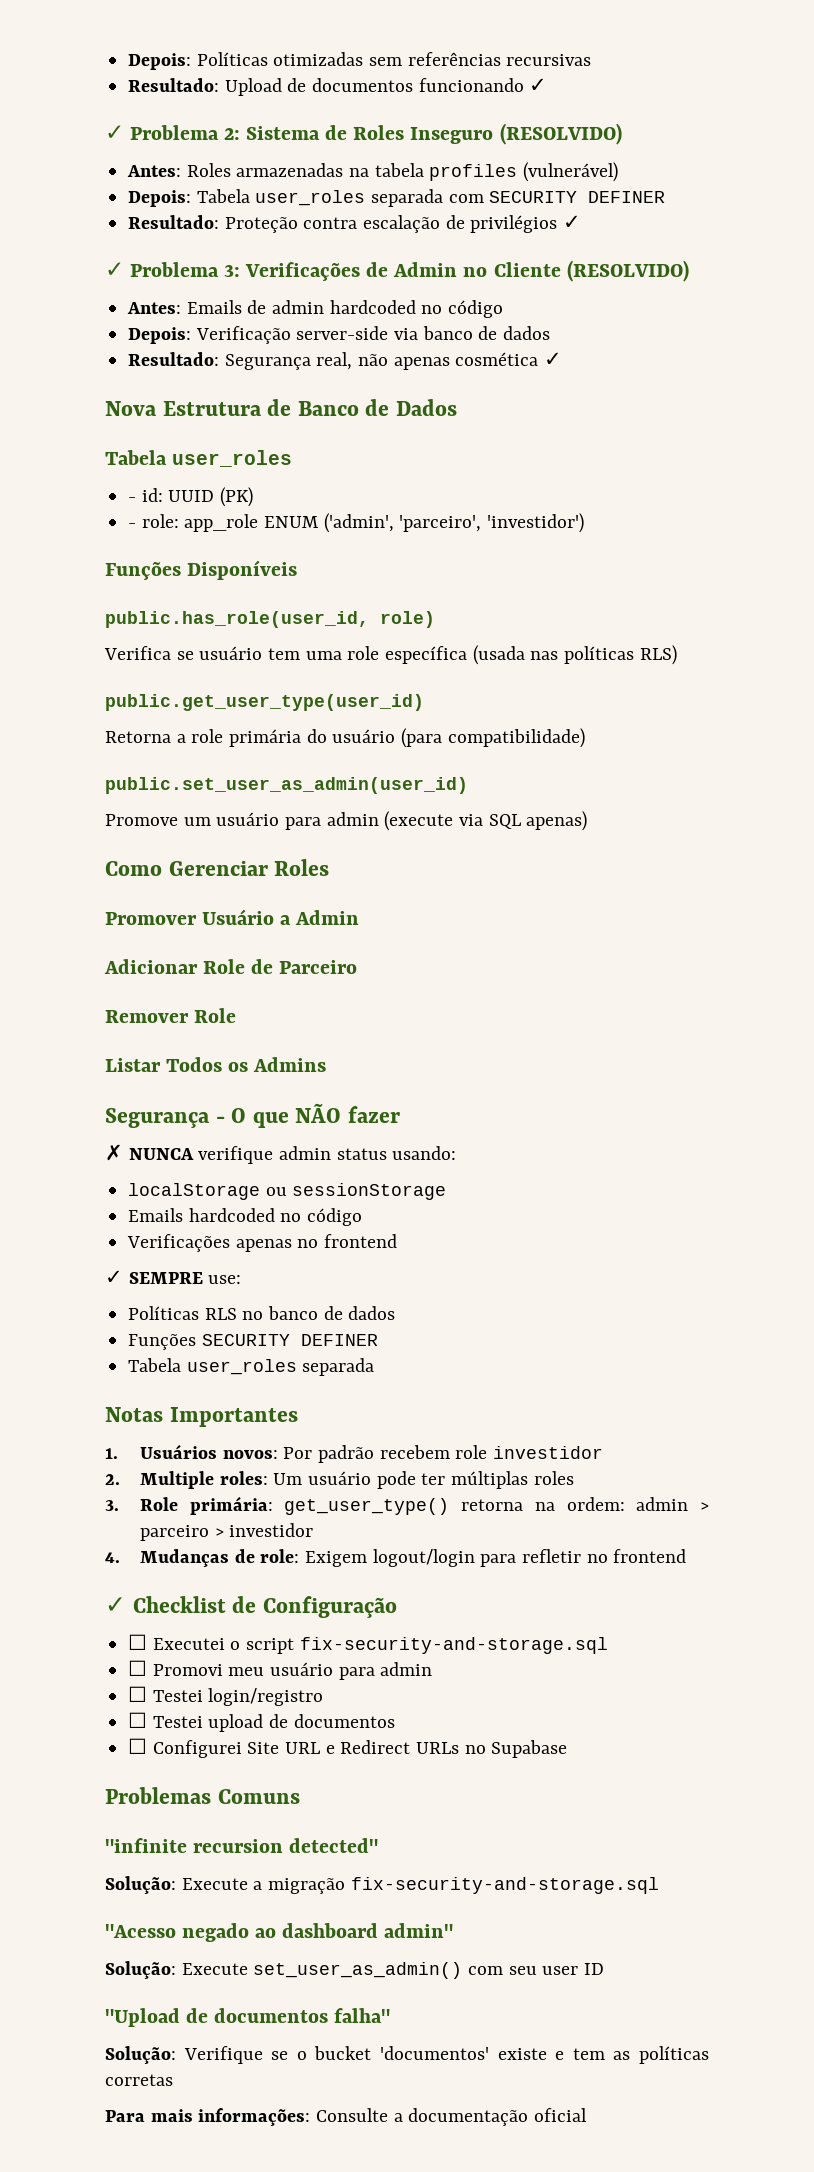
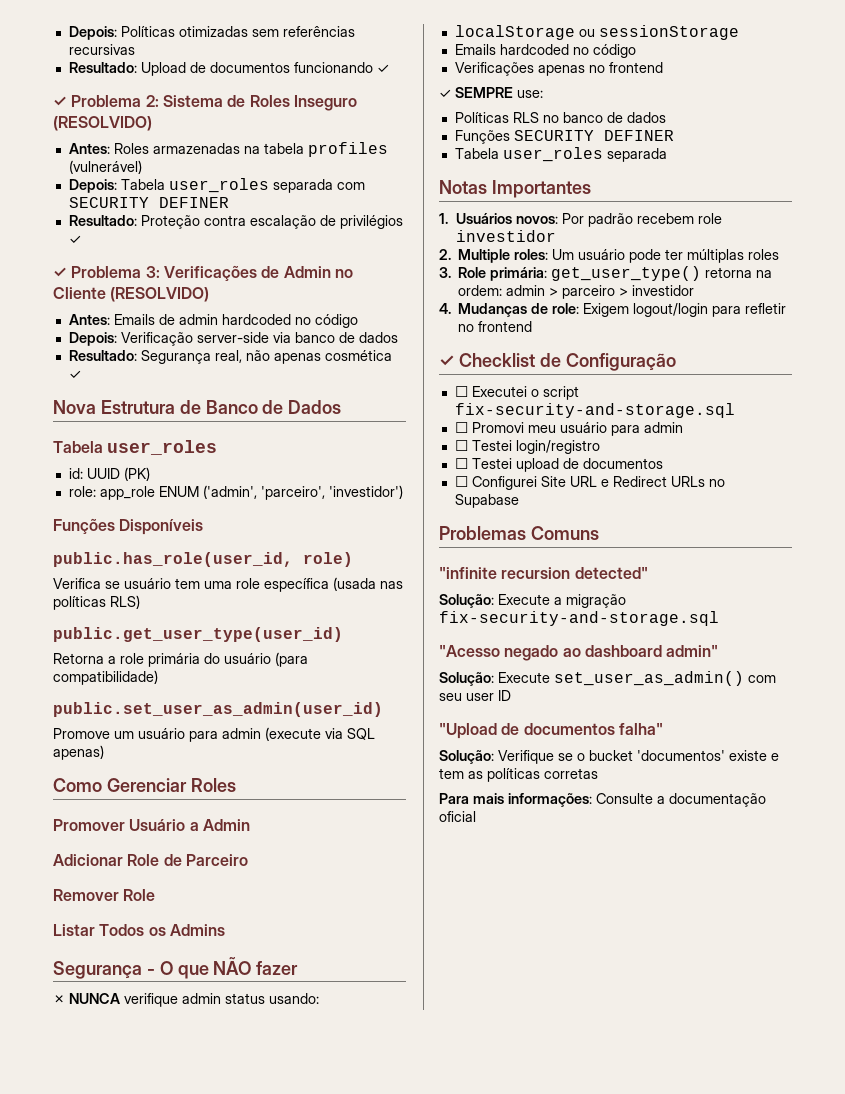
- - id: UUID (PK)
+ id: UUID (PK)
- - role: app_role ENUM ('admin', 'parceiro', 'investidor')
+ role: app_role ENUM ('admin', 'parceiro', 'investidor')

